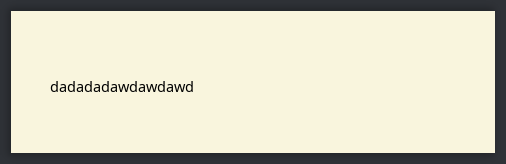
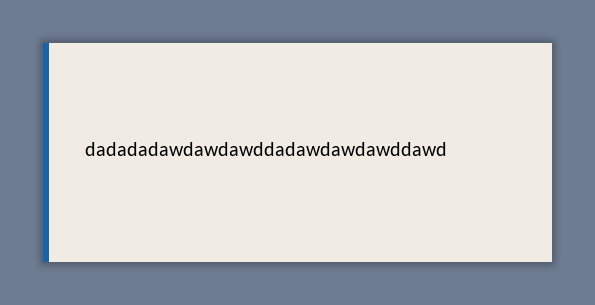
- dadadadawdawdawd
+ dadadadawdawdawddadawdawdawddawd

